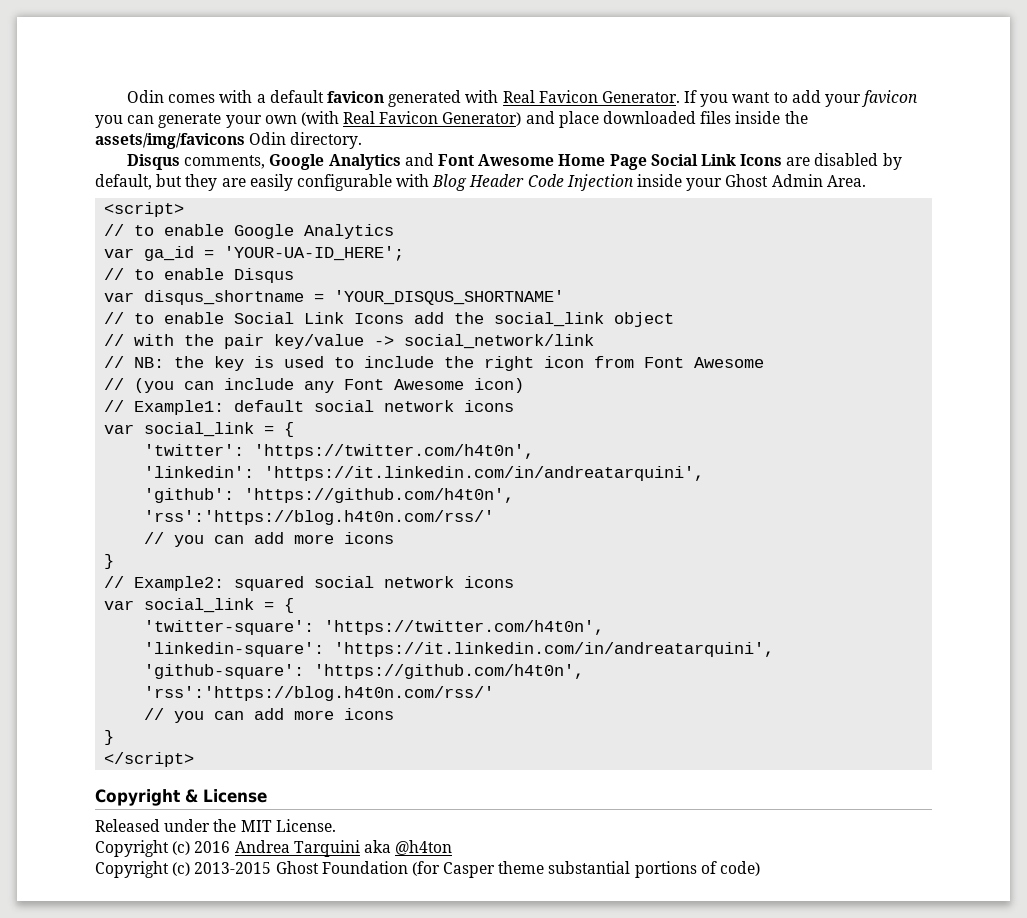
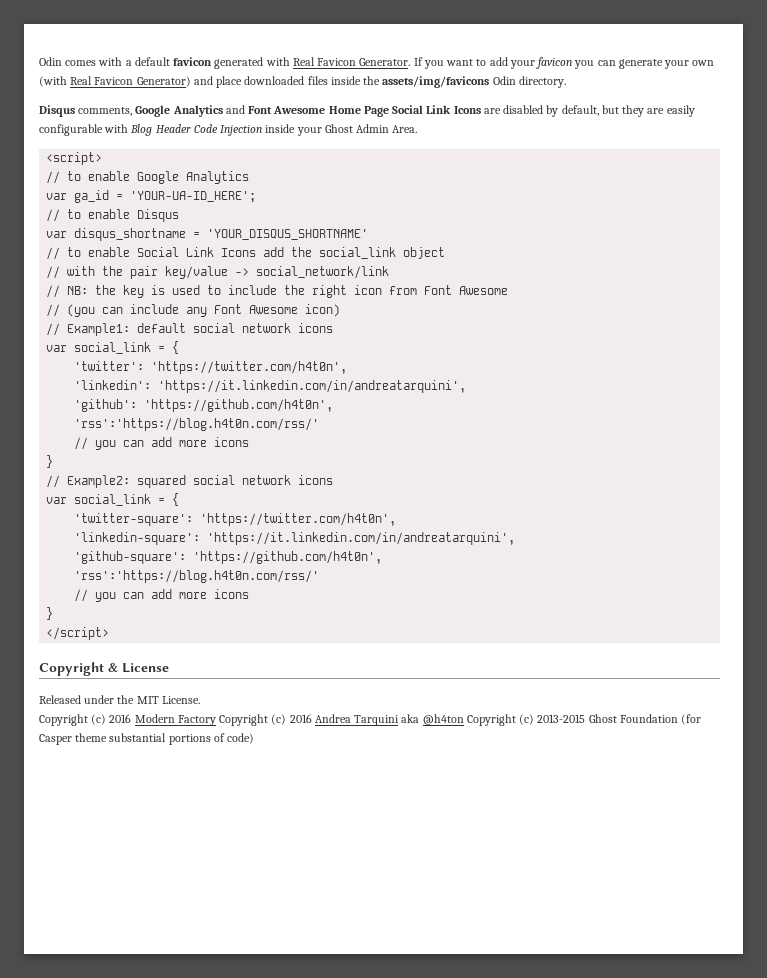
- Copyright (c) 2016 Andrea Tarquini aka @h4ton
- Copyright (c) 2013-2015 Ghost Foundation (for Casper theme substantial portions of code)
+ Copyright (c) 2016 Modern Factory Copyright (c) 2016 Andrea Tarquini aka @h4ton Copyright (c) 2013-2015 Ghost Foundation (for Casper theme substantial portions of code)

